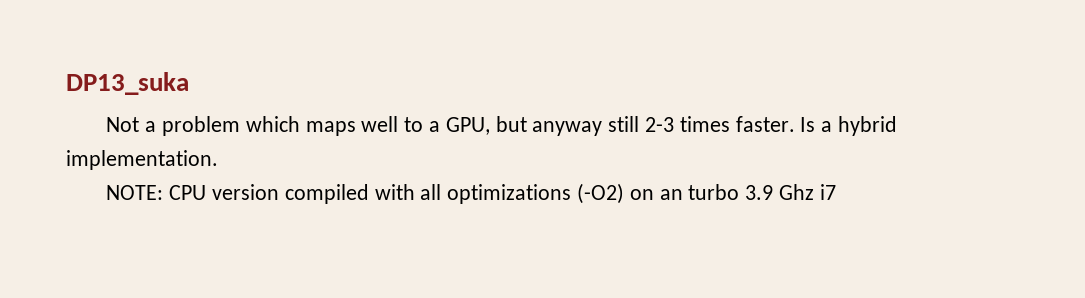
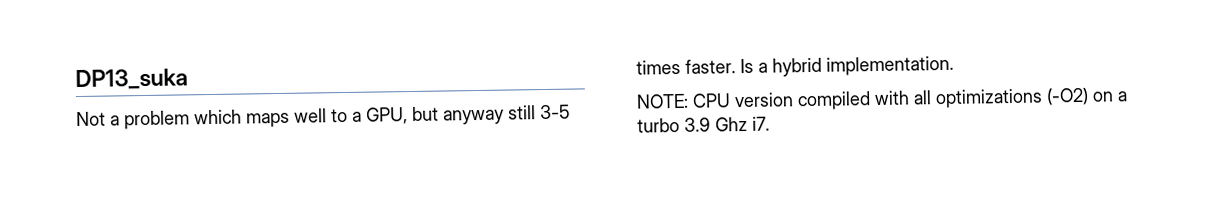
- Not a problem which maps well to a GPU, but anyway still 2-3 times faster.
+ Not a problem which maps well to a GPU, but anyway still 3-5 times faster.
- NOTE: CPU version compiled with all optimizations (-O2) on an turbo 3.9 Ghz i7
+ NOTE: CPU version compiled with all optimizations (-O2) on a turbo 3.9 Ghz i7.

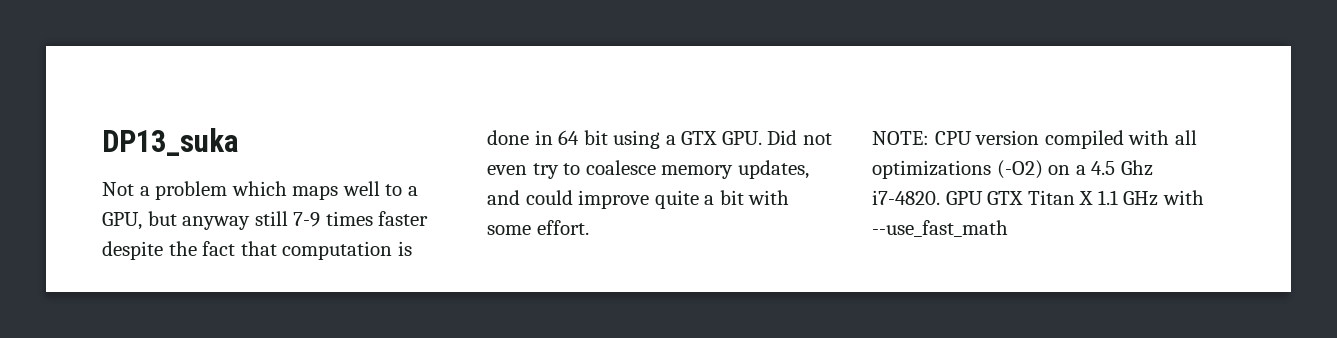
- Not a problem which maps well to a GPU, but anyway still 3-5 times faster. Is a hybrid implementation.
+ Not a problem which maps well to a GPU, but anyway still 7-9 times faster despite the fact that computation is done in 64 bit using a GTX GPU. Did not even try to coalesce memory updates, and could improve quite a bit with some effort.
- NOTE: CPU version compiled with all optimizations (-O2) on a turbo 3.9 Ghz i7.
+ NOTE: CPU version compiled with all optimizations (-O2) on a 4.5 Ghz i7-4820. GPU GTX Titan X 1.1 GHz with --use_fast_math

